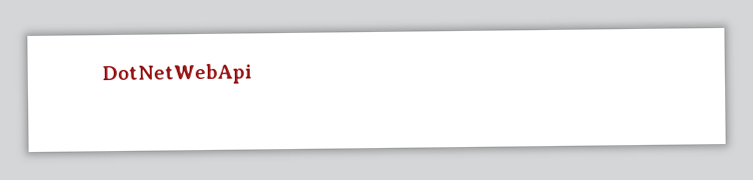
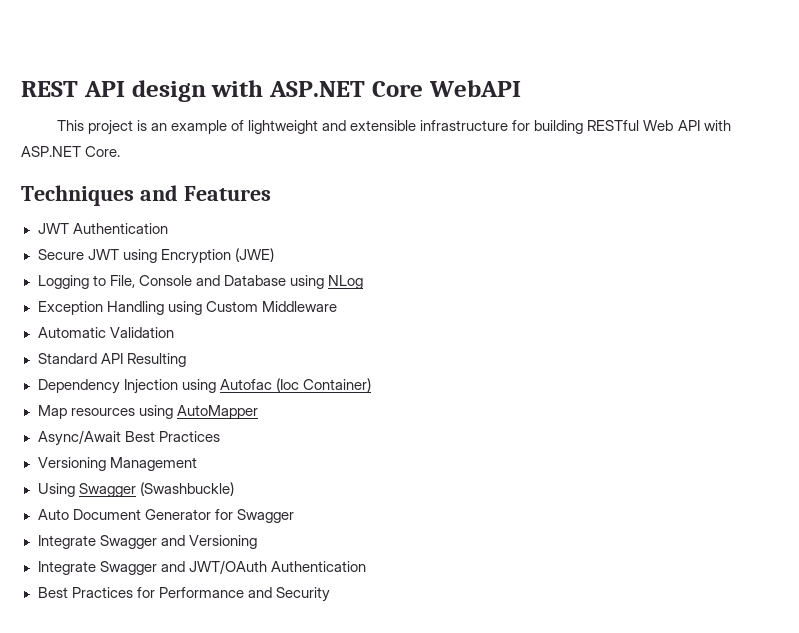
- DotNetWebApi
+ REST API design with ASP.NET Core WebAPI
+ This project is an example of lightweight and extensible infrastructure for building RESTful Web API with ASP.NET Core.
+ Techniques and Features
+ JWT Authentication
+ Secure JWT using Encryption (JWE)
+ Logging to File, Console and Database using NLog
+ Exception Handling using Custom Middleware
+ Automatic Validation
+ Standard API Resulting
+ Dependency Injection using Autofac (Ioc Container)
+ Map resources using AutoMapper
+ Async/Await Best Practices
+ Versioning Management
+ Using Swagger (Swashbuckle)
+ Auto Document Generator for Swagger
+ Integrate Swagger and Versioning
+ Integrate Swagger and JWT/OAuth Authentication
+ Best Practices for Performance and Security

